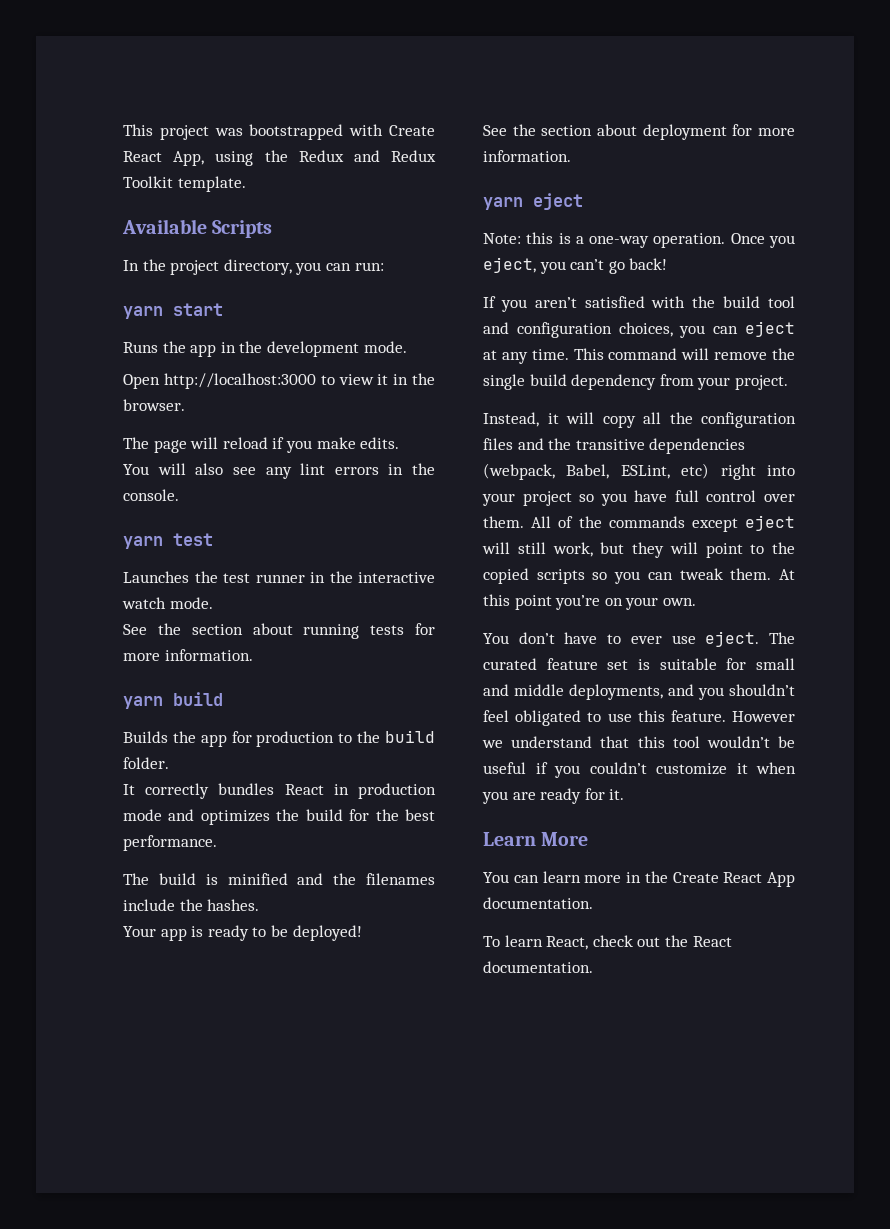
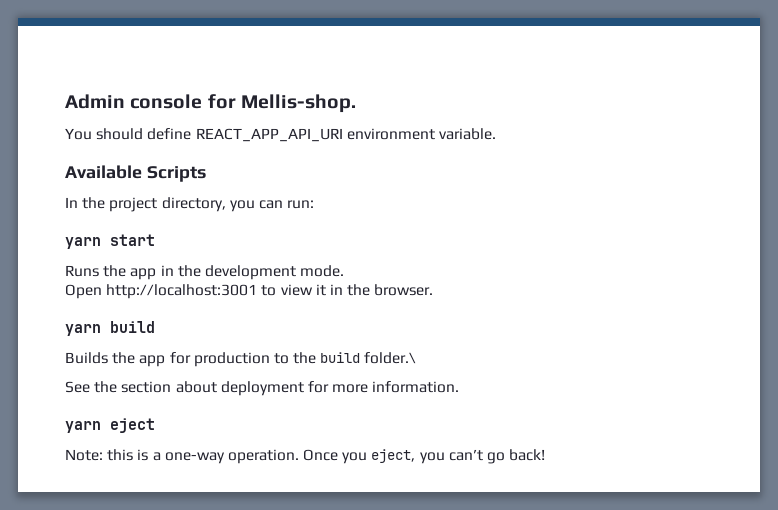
- This project was bootstrapped with Create React App, using the Redux and Redux Toolkit template.
+ Admin console for Mellis-shop.
+ You should define REACT_APP_API_URI environment variable.
- Open http://localhost:3000 to view it in the browser.
+ Open http://localhost:3001 to view it in the browser.
- The page will reload if you make edits.
- You will also see any lint errors in the console.
- yarn test
- Launches the test runner in the interactive watch mode.
- See the section about running tests for more information.
- Builds the app for production to the build folder.
- It correctly bundles React in production mode and optimizes the build for the best performance.
- The build is minified and the filenames include the hashes.
- Your app is ready to be deployed!
+ Builds the app for production to the build folder.\
- If you aren’t satisfied with the build tool and configuration choices, you can eject at any time. This command will remove the single build dependency from your project.
- Instead, it will copy all the configuration files and the transitive dependencies (webpack, Babel, ESLint, etc) right into your project so you have full control over them. All of the commands except eject will still work, but they will point to the copied scripts so you can tweak them. At this point you’re on your own.
- You don’t have to ever use eject. The curated feature set is suitable for small and middle deployments, and you shouldn’t feel obligated to use this feature. However we understand that this tool wouldn’t be useful if you couldn’t customize it when you are ready for it.
- Learn More
- You can learn more in the Create React App documentation.
- To learn React, check out the React documentation.

